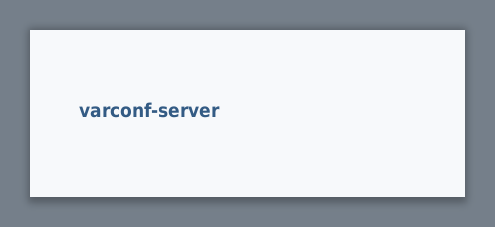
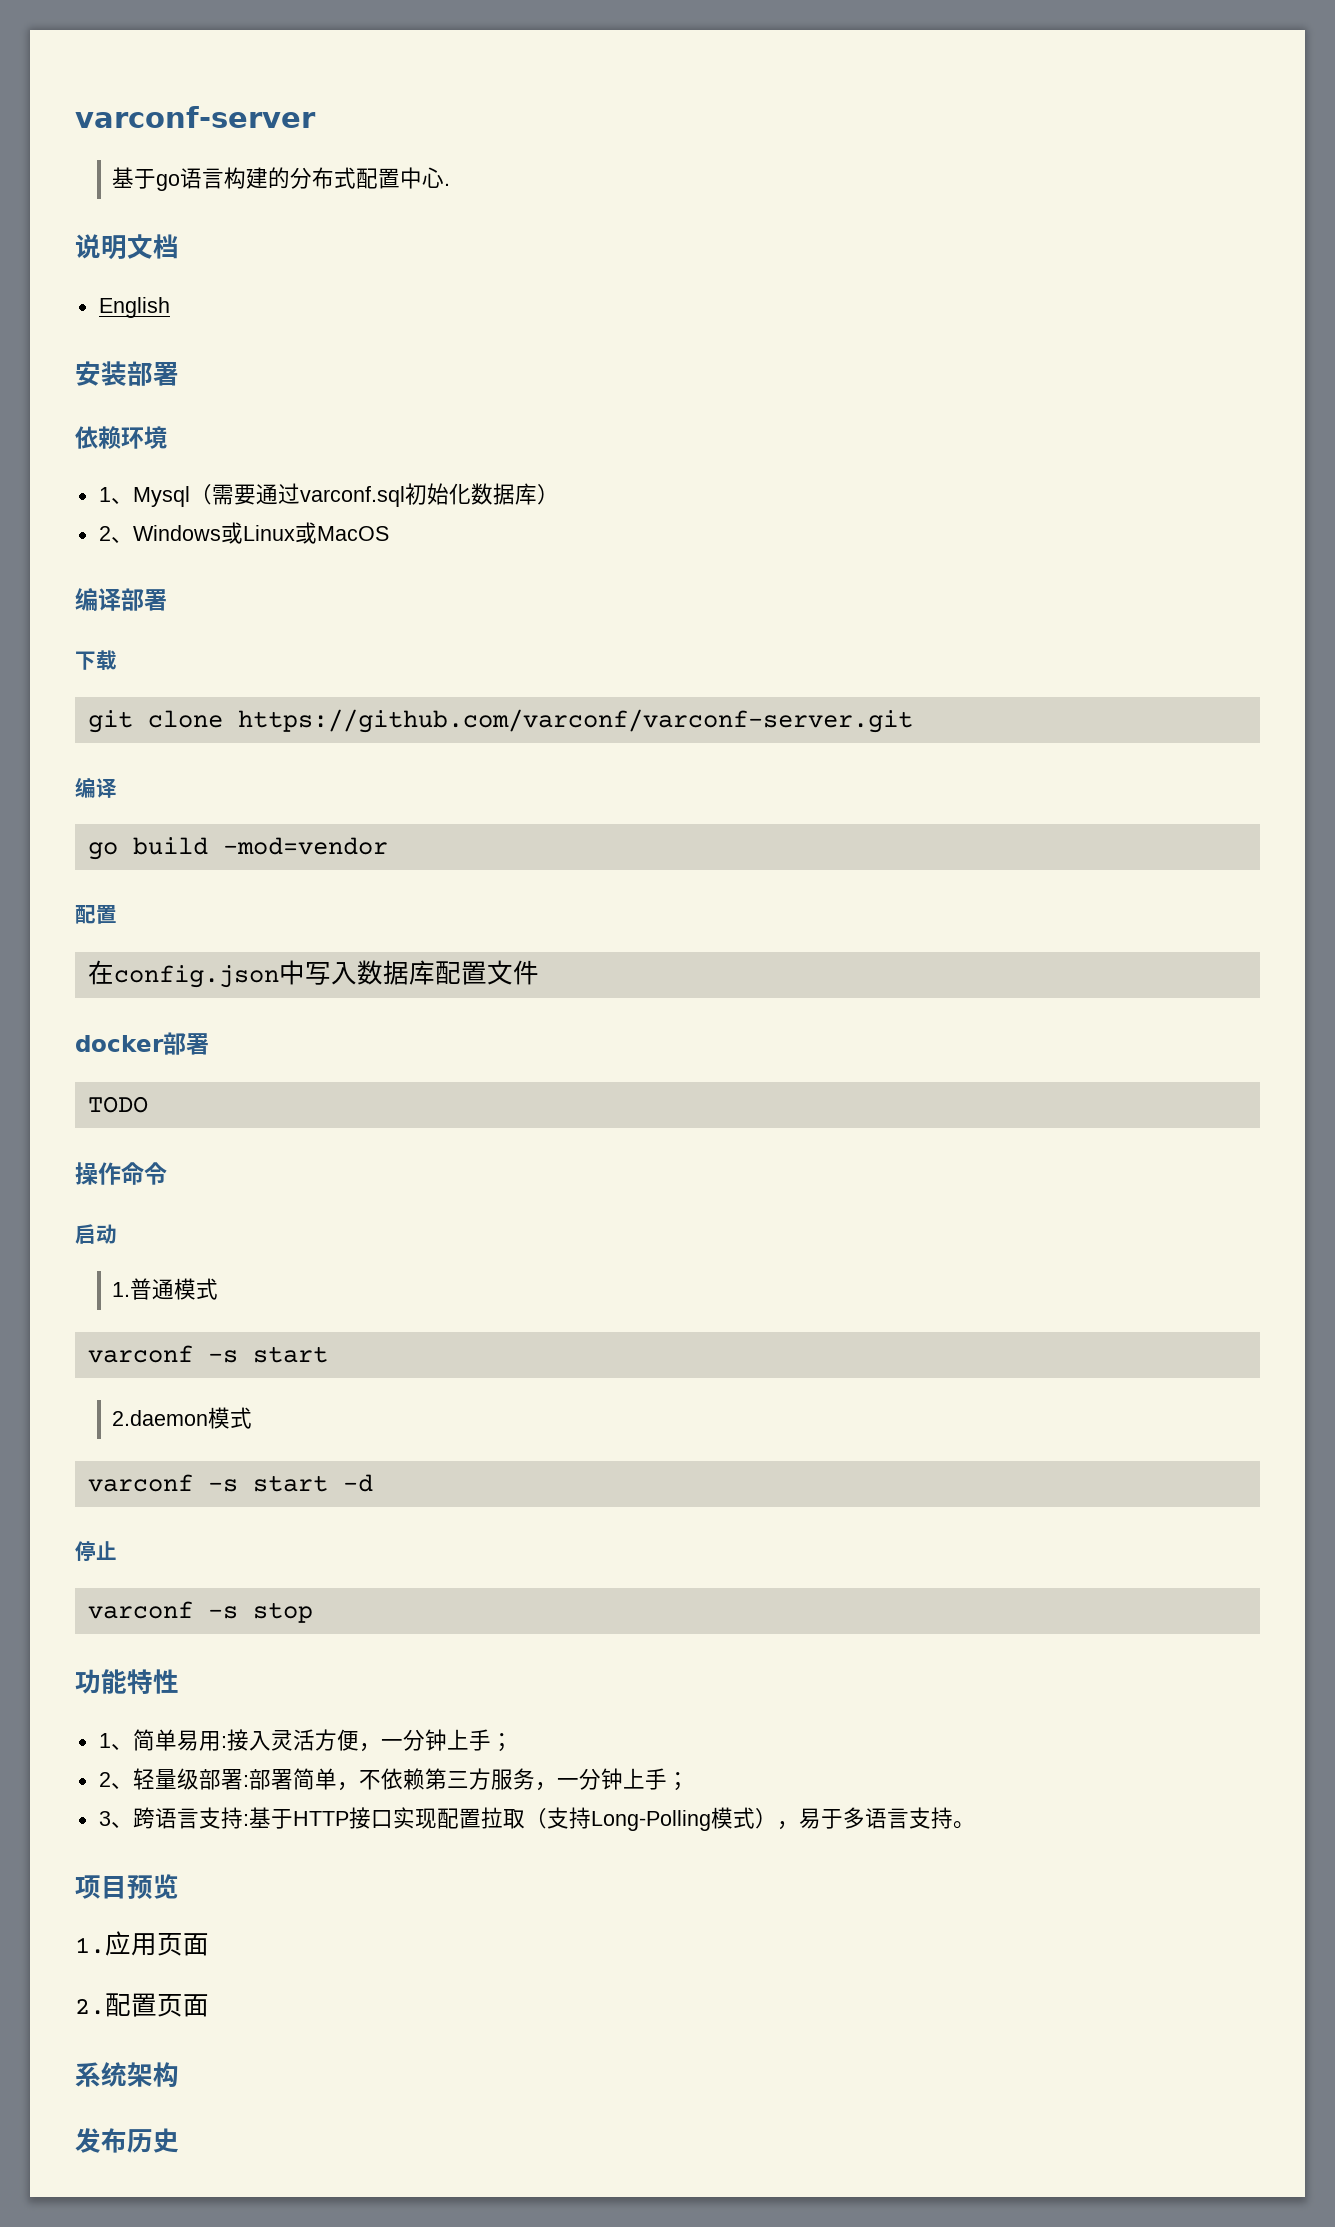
+ 基于go语言构建的分布式配置中心.
+ 说明文档
+ English
+ 安装部署
+ 依赖环境
+ 1、Mysql（需要通过varconf.sql初始化数据库）
+ 2、Windows或Linux或MacOS
+ 编译部署
+ 下载
+ git clone https://github.com/varconf/varconf-server.git
+ 编译
+ go build -mod=vendor
+ 配置
+ 在config.json中写入数据库配置文件
+ docker部署
+ TODO
+ 操作命令
+ 启动
+ 1.普通模式
+ varconf -s start
+ 2.daemon模式
+ varconf -s start -d
+ 停止
+ varconf -s stop
+ 功能特性
+ 1、简单易用:接入灵活方便，一分钟上手；
+ 2、轻量级部署:部署简单，不依赖第三方服务，一分钟上手；
+ 3、跨语言支持:基于HTTP接口实现配置拉取（支持Long-Polling模式），易于多语言支持。
+ 项目预览
+ 1.应用页面
+ 2.配置页面
+ 系统架构
+ 发布历史

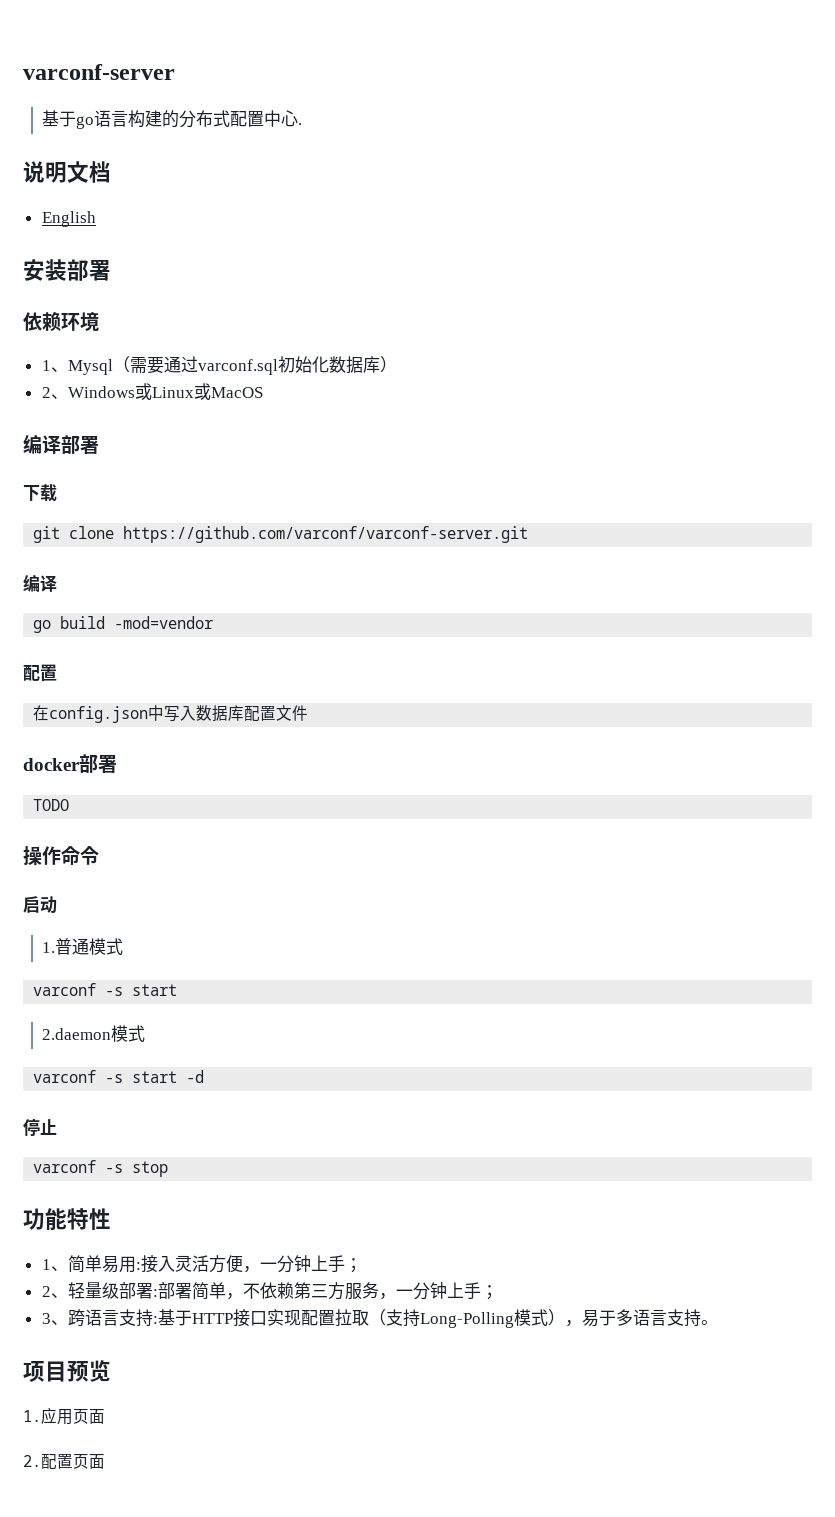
- 系统架构
- 发布历史

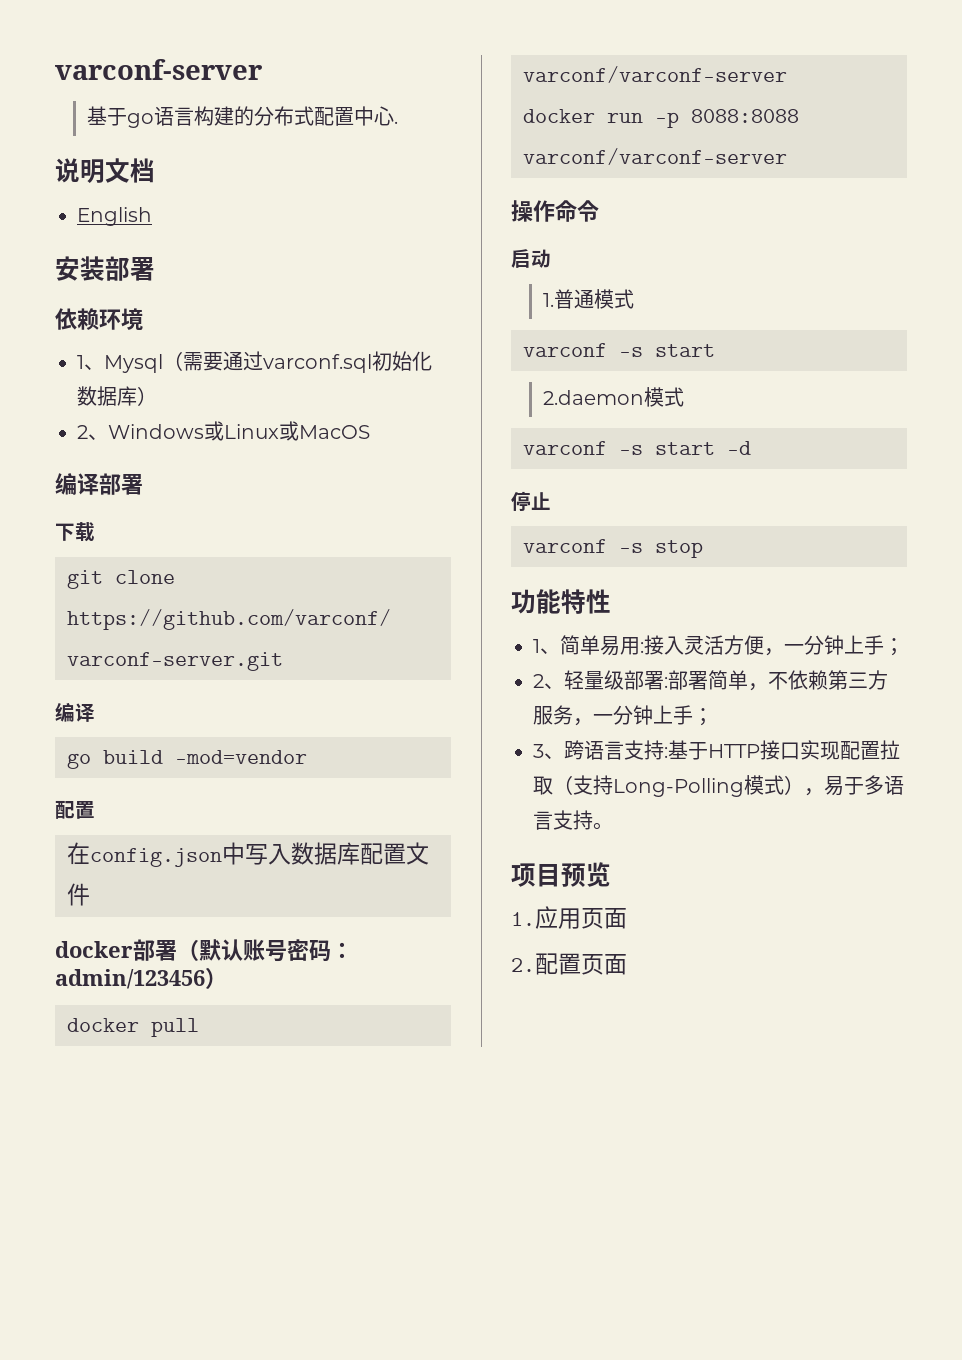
- docker部署
- TODO
+ docker部署（默认账号密码：admin/123456）
+ docker pull varconf/varconf-server
+ docker run -p 8088:8088 varconf/varconf-server

